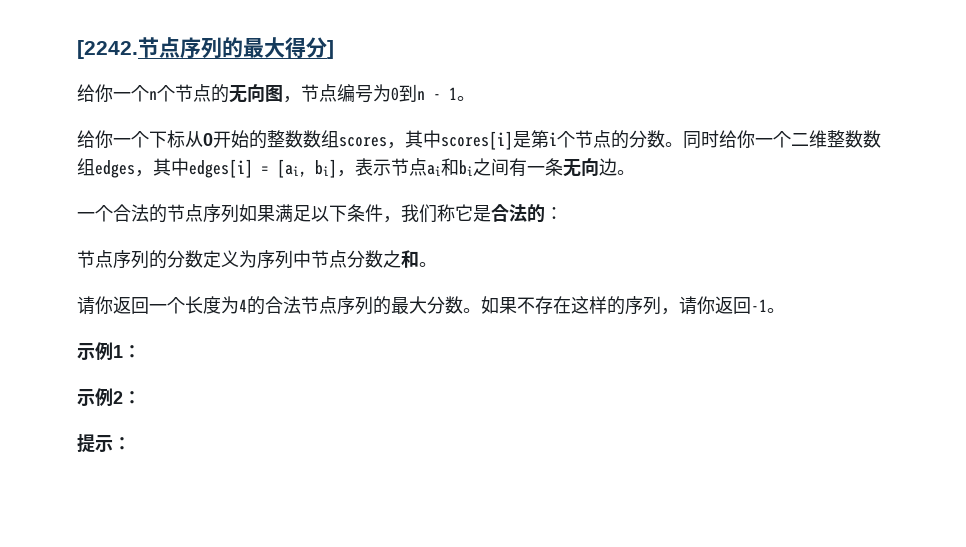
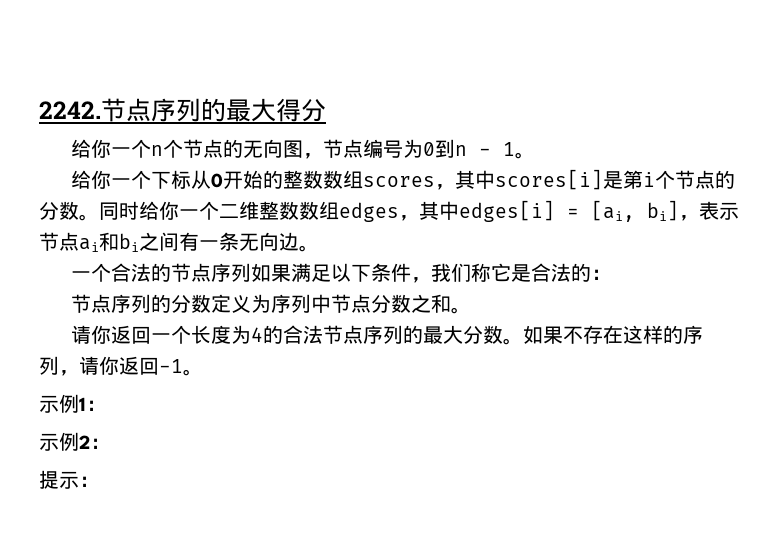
- [2242.
+ 2242.
- 节点序列的最大得分]
+ 节点序列的最大得分

